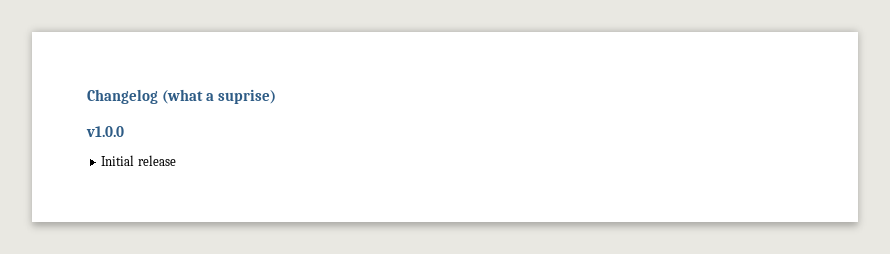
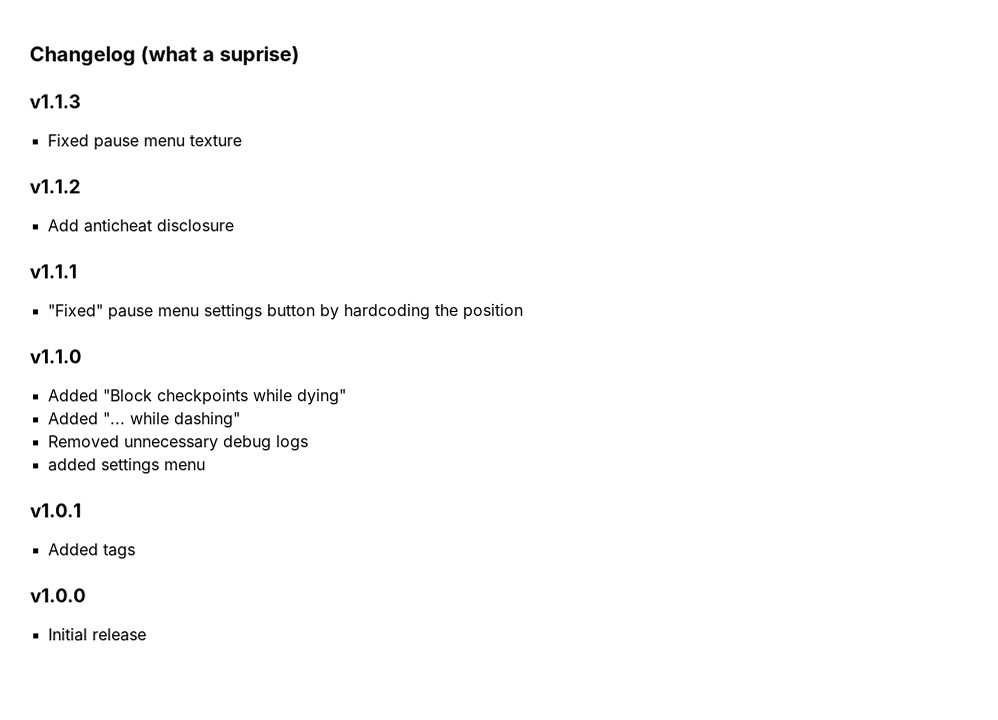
+ v1.1.3
+ Fixed pause menu texture
+ v1.1.2
+ Add anticheat disclosure
+ v1.1.1
+ "Fixed" pause menu settings button by hardcoding the position
+ v1.1.0
+ Added "Block checkpoints while dying"
+ Added "... while dashing"
+ Removed unnecessary debug logs
+ added settings menu
+ v1.0.1
+ Added tags

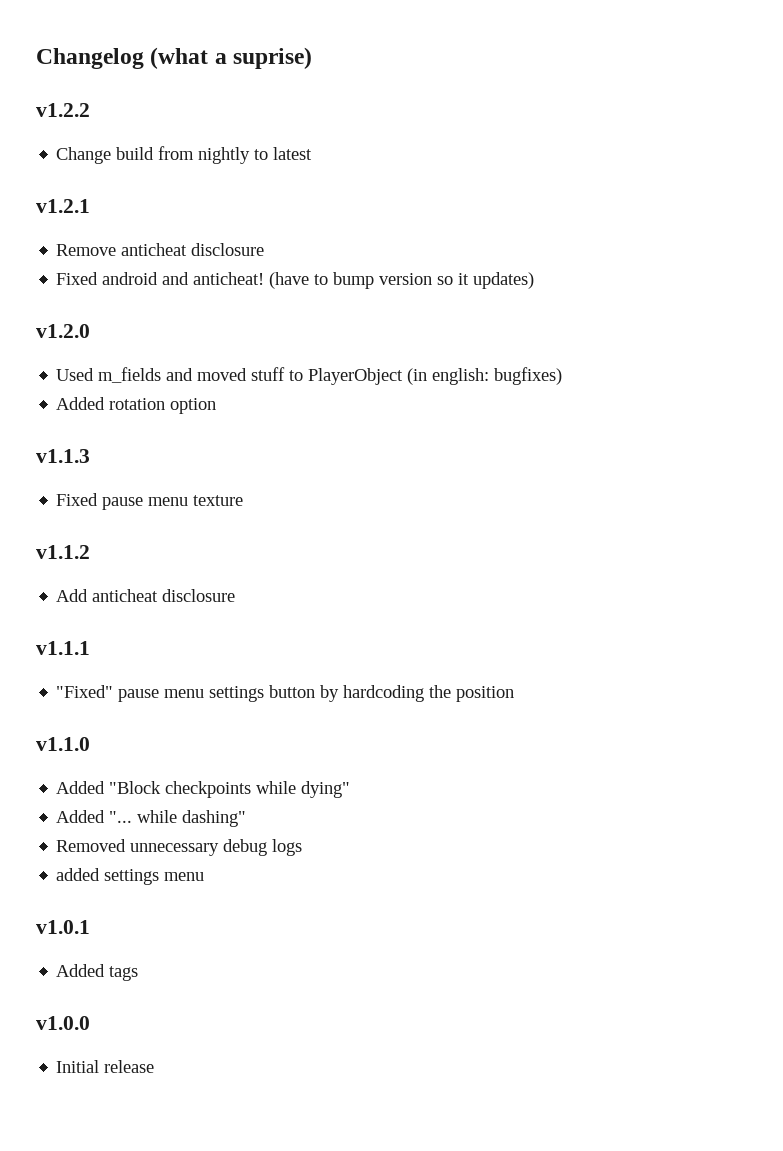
+ v1.2.2
+ Change build from nightly to latest
+ v1.2.1
+ Remove anticheat disclosure
+ Fixed android and anticheat! (have to bump version so it updates)
+ v1.2.0
+ Used m_fields and moved stuff to PlayerObject (in english: bugfixes)
+ Added rotation option

